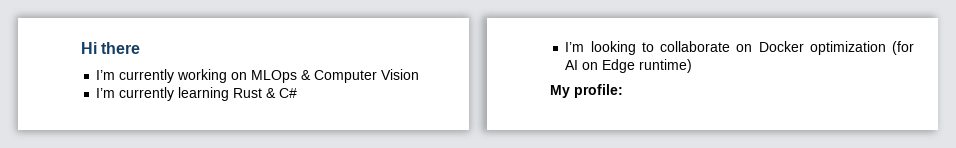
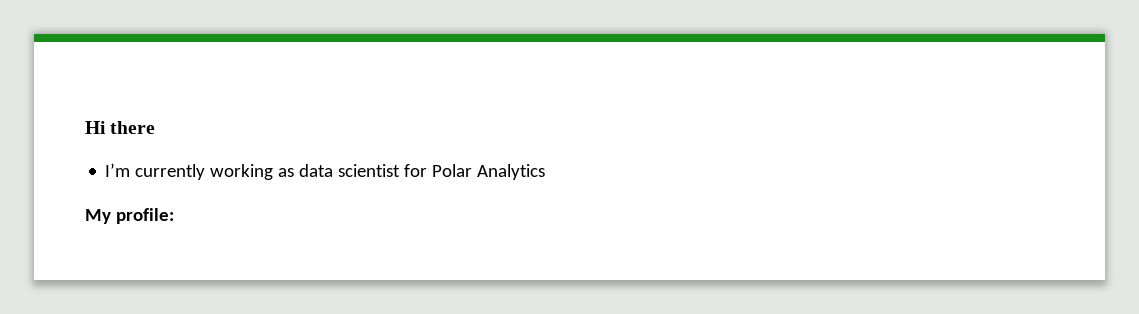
- I’m currently working on MLOps & Computer Vision
- I’m currently learning Rust & C#
- I’m looking to collaborate on Docker optimization (for AI on Edge runtime)
+ I’m currently working as data scientist for Polar Analytics

